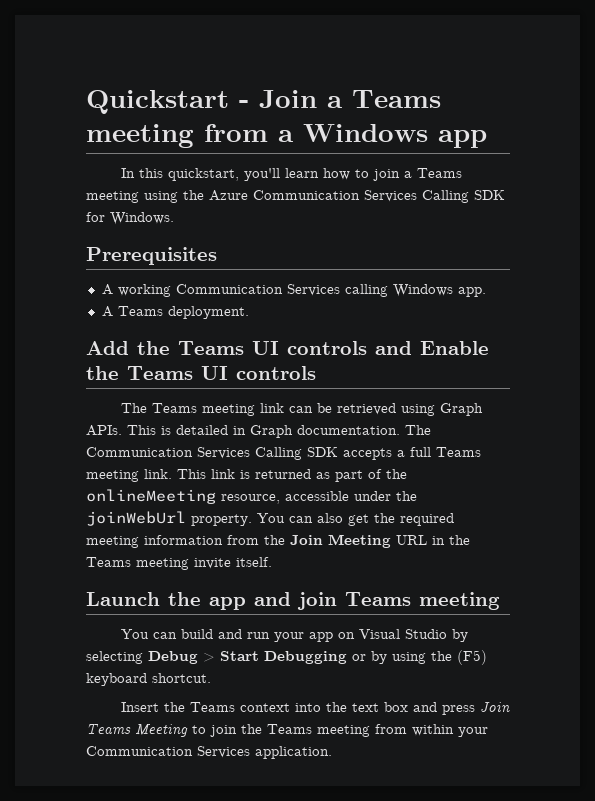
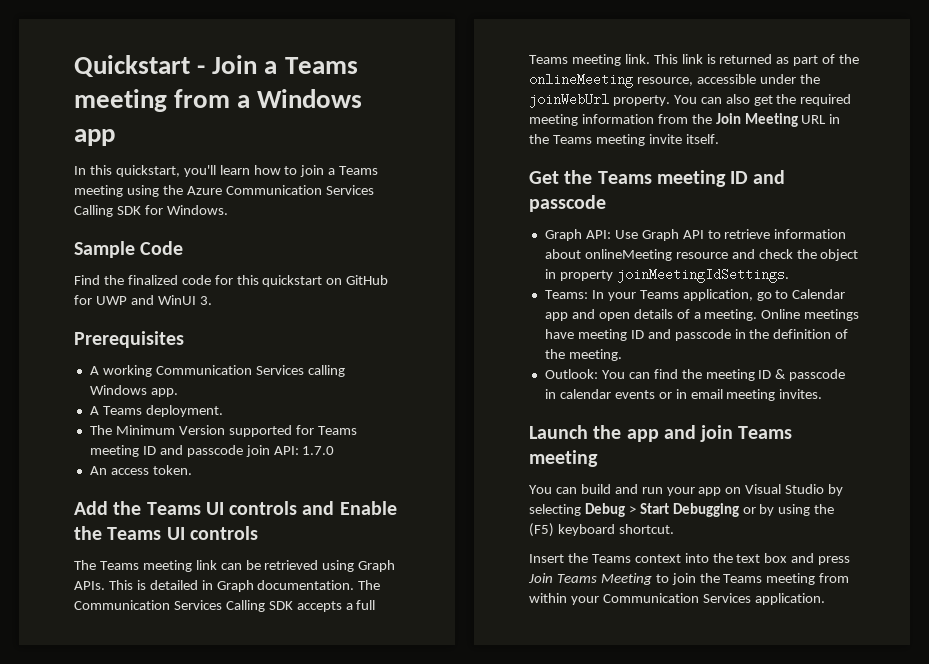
+ Sample Code
+ Find the finalized code for this quickstart on GitHub for UWP and WinUI 3.
+ The Minimum Version supported for Teams meeting ID and passcode join API: 1.7.0
+ An access token.
+ Get the Teams meeting ID and passcode
+ Graph API: Use Graph API to retrieve information about onlineMeeting resource and check the object in property joinMeetingIdSettings.
+ Teams: In your Teams application, go to Calendar app and open details of a meeting. Online meetings have meeting ID and passcode in the definition of the meeting.
+ Outlook: You can find the meeting ID & passcode in calendar events or in email meeting invites.

